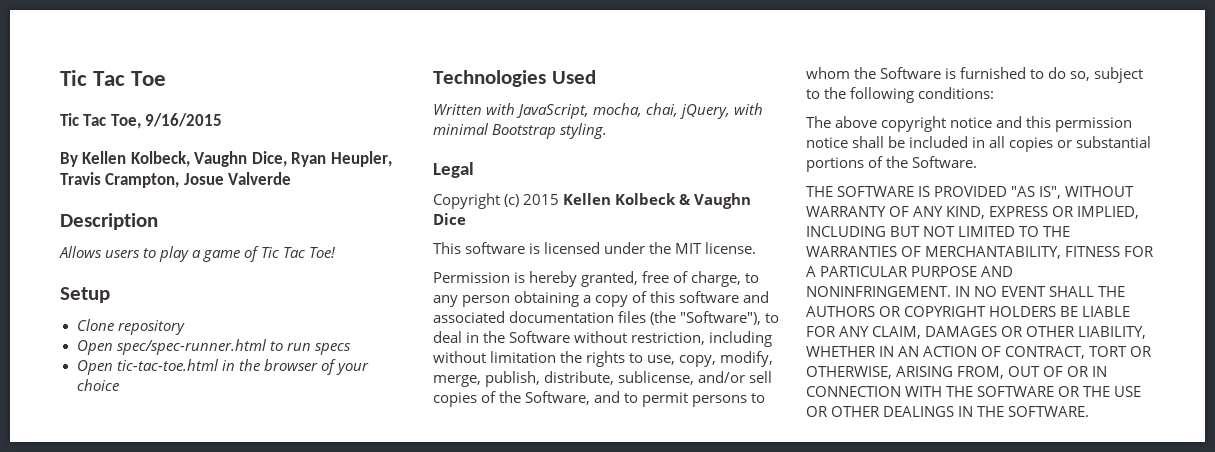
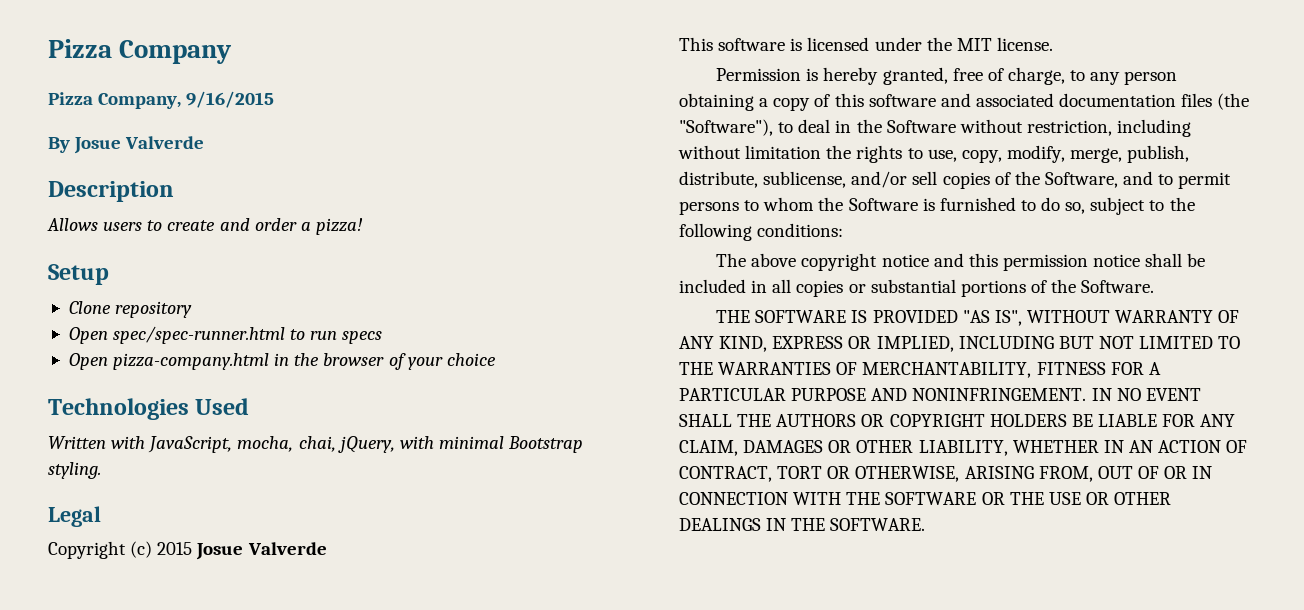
- Tic Tac Toe
- Tic Tac Toe, 9/16/2015
- By Kellen Kolbeck, Vaughn Dice, Ryan Heupler, Travis Crampton, Josue Valverde
+ Pizza Company
+ Pizza Company, 9/16/2015
+ By Josue Valverde
- Allows users to play a game of Tic Tac Toe!
+ Allows users to create and order a pizza!
- Open tic-tac-toe.html in the browser of your choice
+ Open pizza-company.html in the browser of your choice
- Copyright (c) 2015 Kellen Kolbeck & Vaughn Dice
+ Copyright (c) 2015 Josue Valverde

